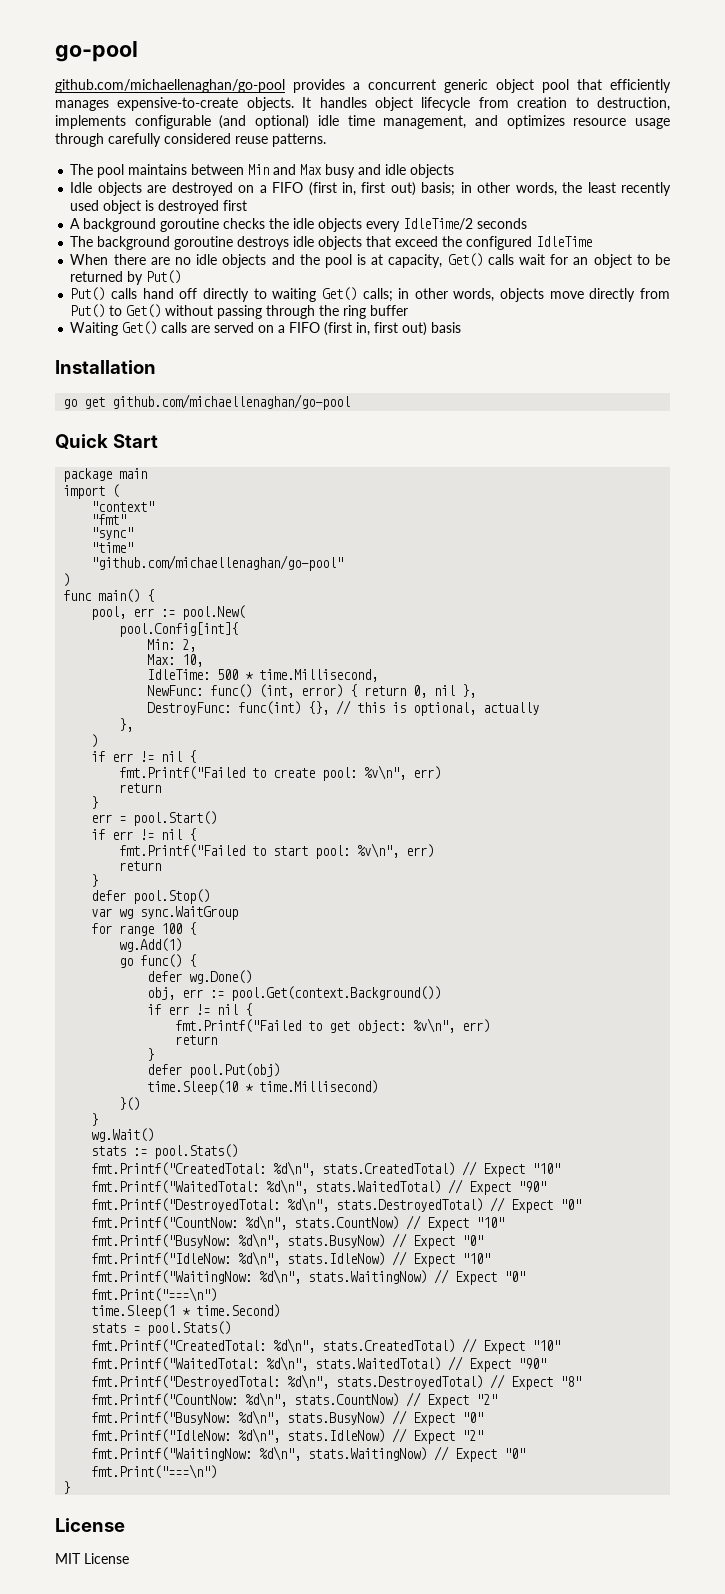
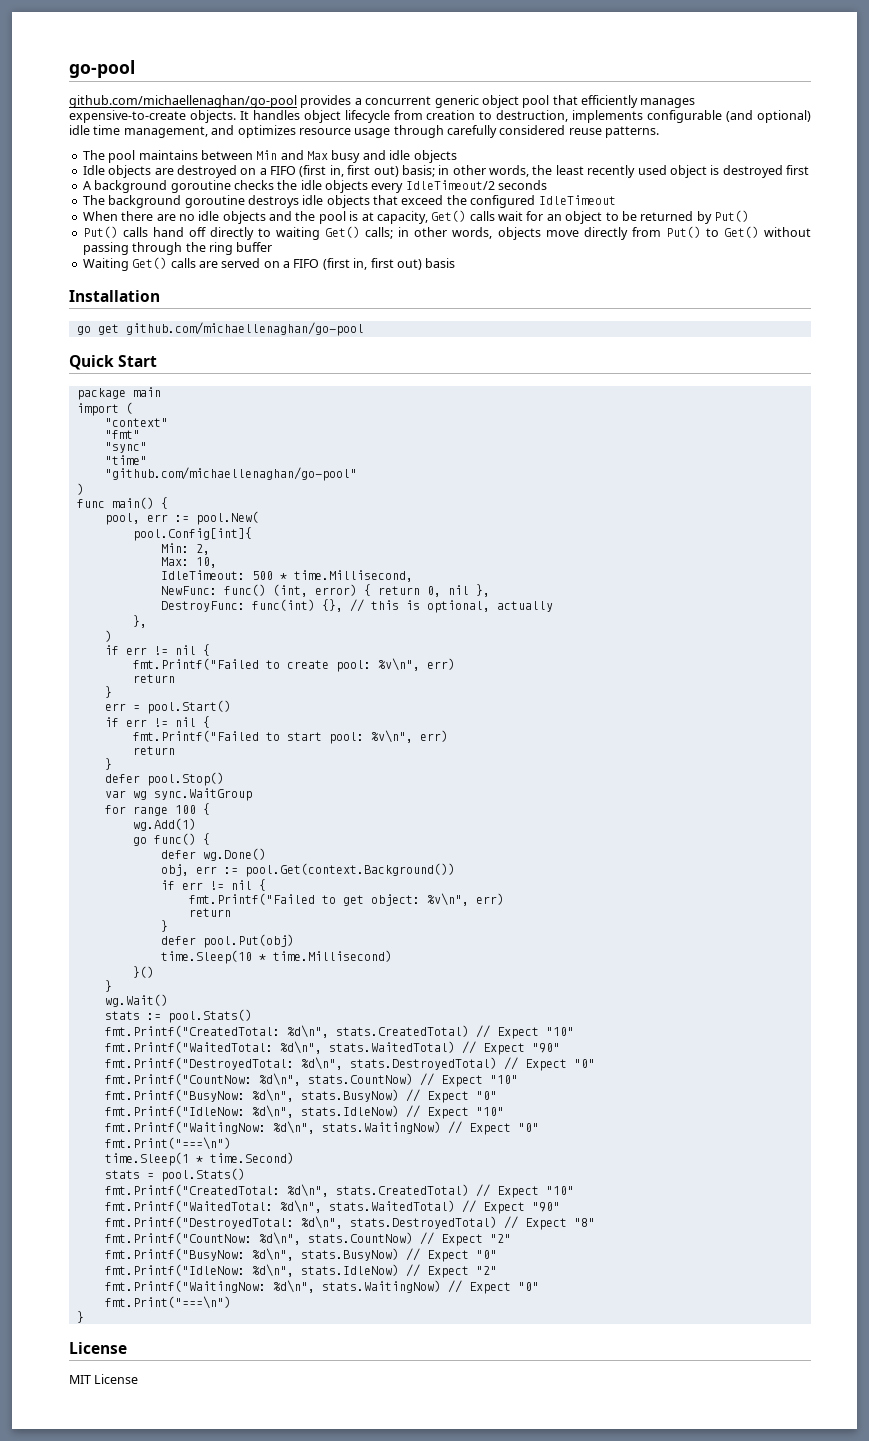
- A background goroutine checks the idle objects every IdleTime/2 seconds
+ A background goroutine checks the idle objects every IdleTimeout/2 seconds
- The background goroutine destroys idle objects that exceed the configured IdleTime
+ The background goroutine destroys idle objects that exceed the configured IdleTimeout
- IdleTime: 500 * time.Millisecond,
+ IdleTimeout: 500 * time.Millisecond,

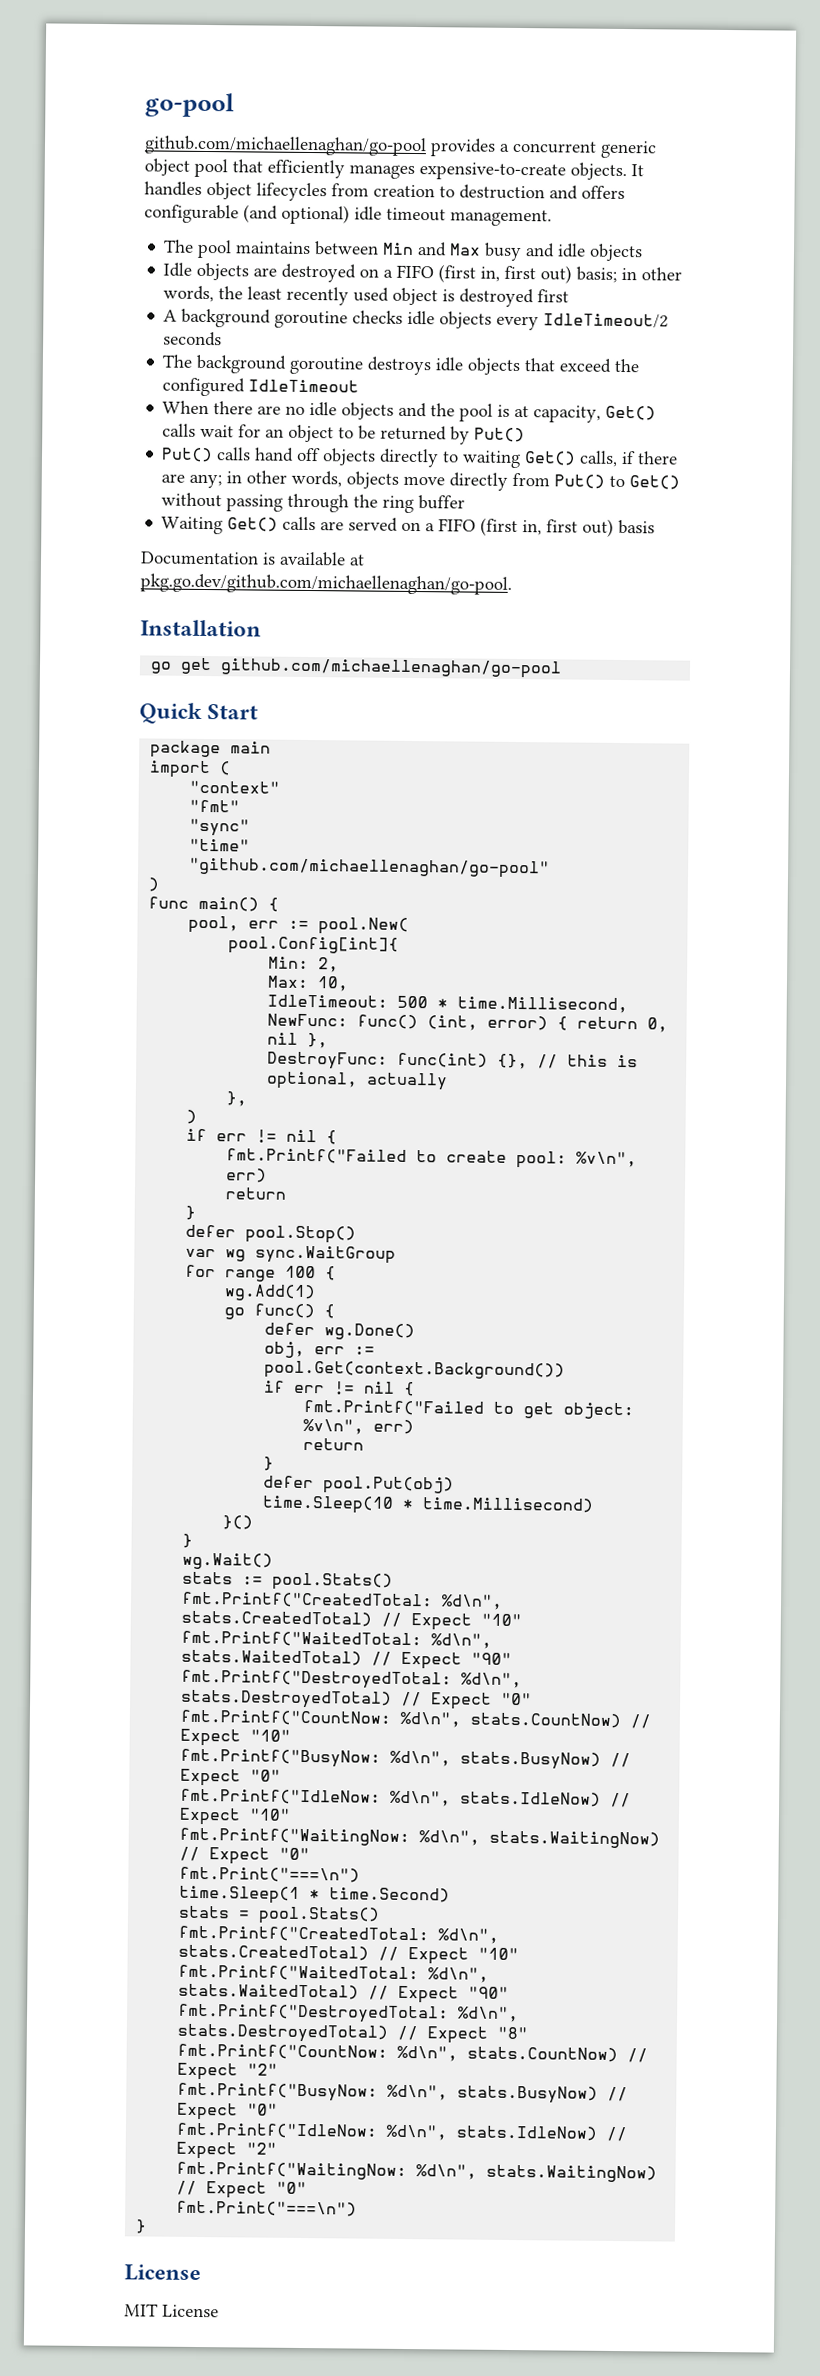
- It handles object lifecycle from creation to destruction, implements configurable (and optional) idle time management, and optimizes resource usage through carefully considered reuse patterns.
+ It handles object lifecycles from creation to destruction and offers configurable (and optional) idle timeout management.
- A background goroutine checks the idle objects every IdleTimeout/2 seconds
+ A background goroutine checks idle objects every IdleTimeout/2 seconds
- Put() calls hand off directly to waiting Get() calls; in other words, objects move directly from Put() to Get() without passing through the ring buffer
+ Put() calls hand off objects directly to waiting Get() calls, if there are any; in other words, objects move directly from Put() to Get() without passing through the ring buffer
+ Documentation is available at pkg.go.dev/github.com/michaellenaghan/go-pool.
- err = pool.Start()
- if err != nil {
- fmt.Printf("Failed to start pool: %v\n", err)
- return
- }

